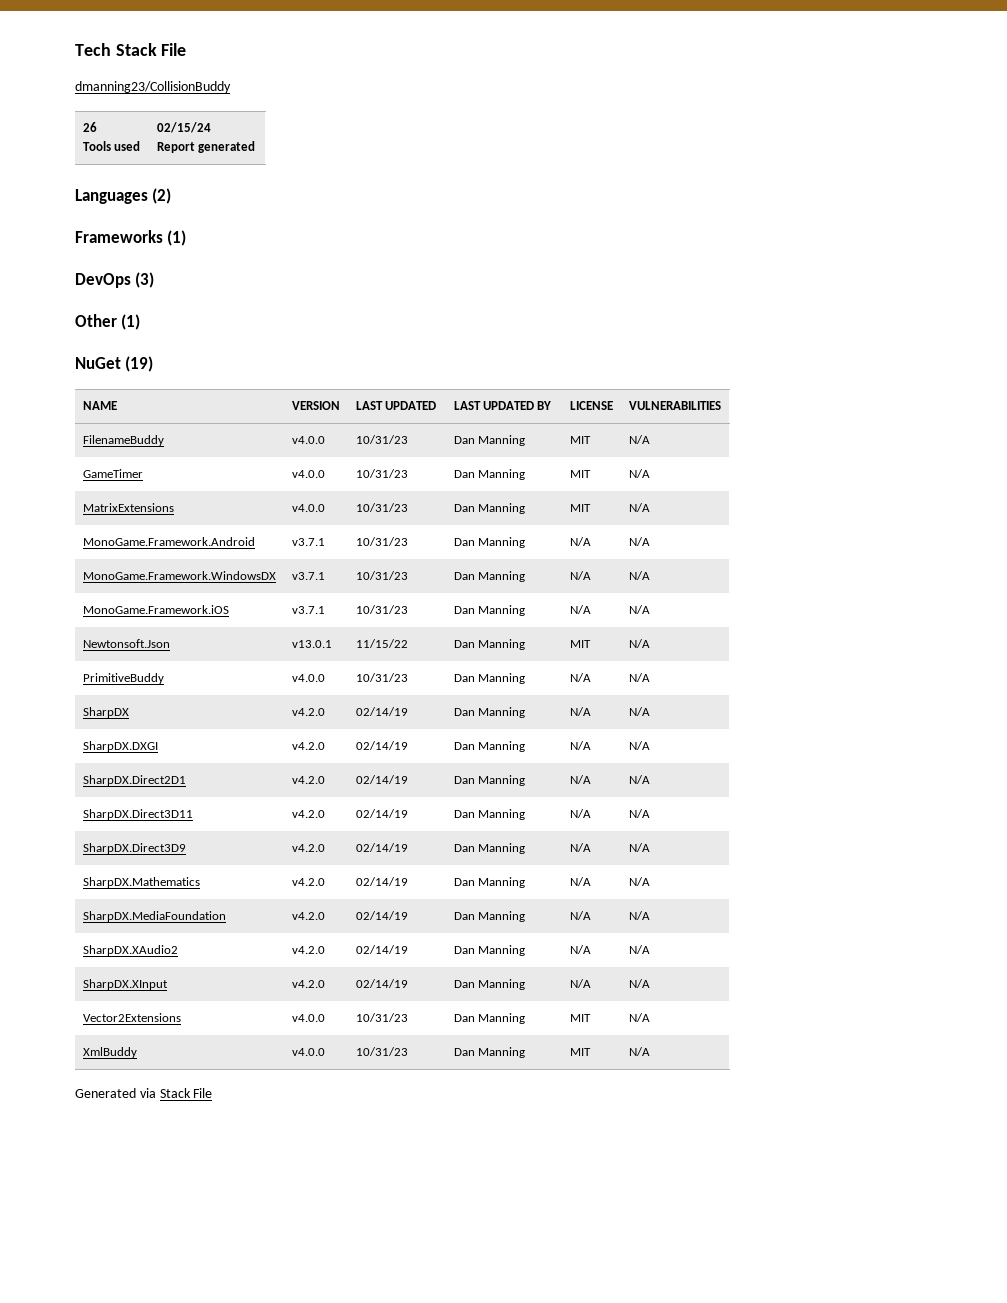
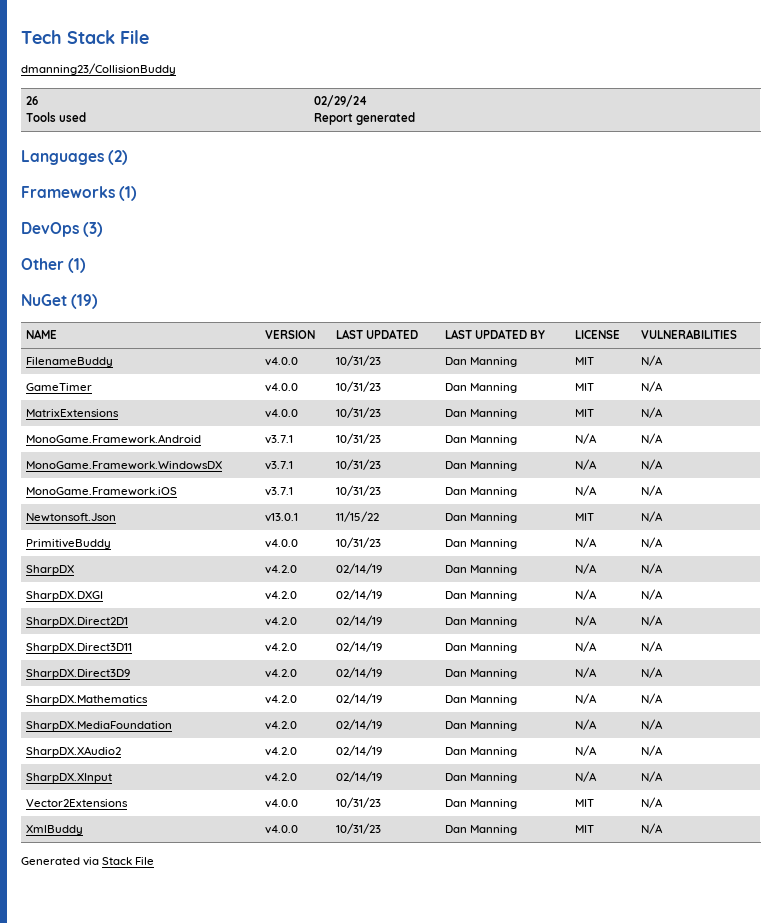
  26
- Tools used | 02/15/24
+ Tools used | 02/29/24

